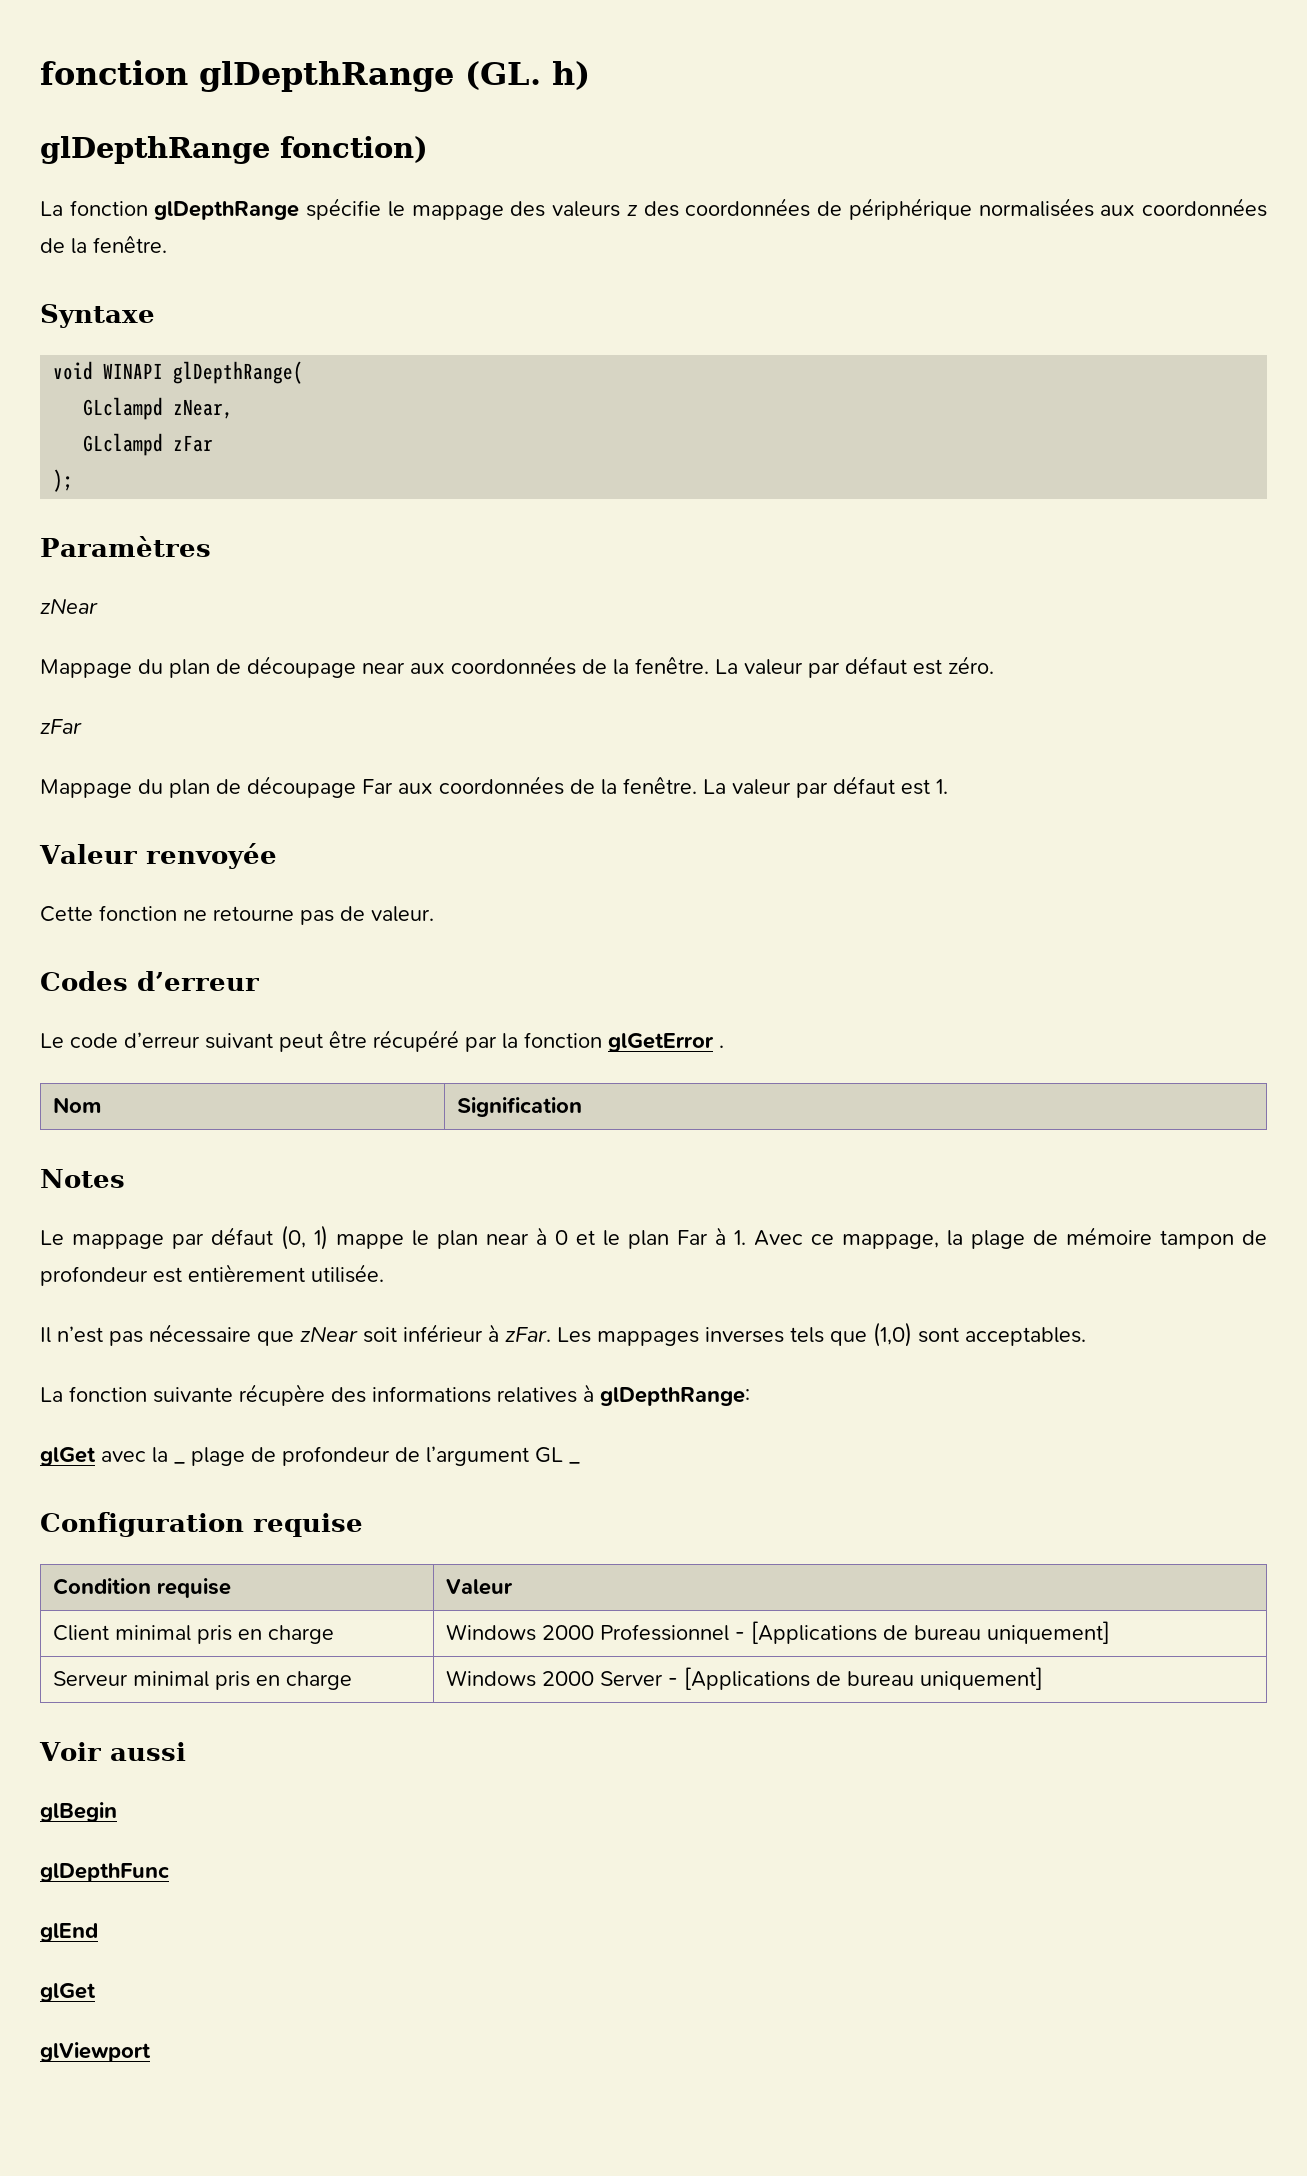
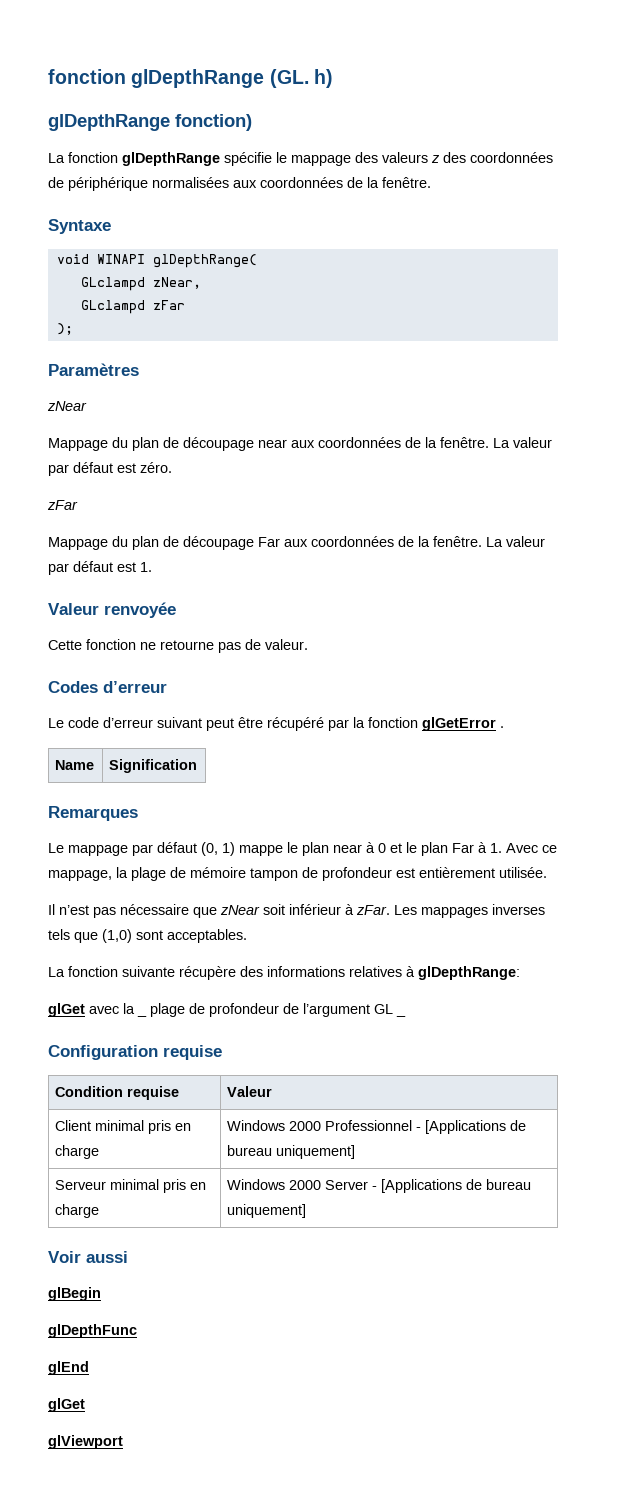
- Nom | Signification
+ Name | Signification
- Notes
+ Remarques

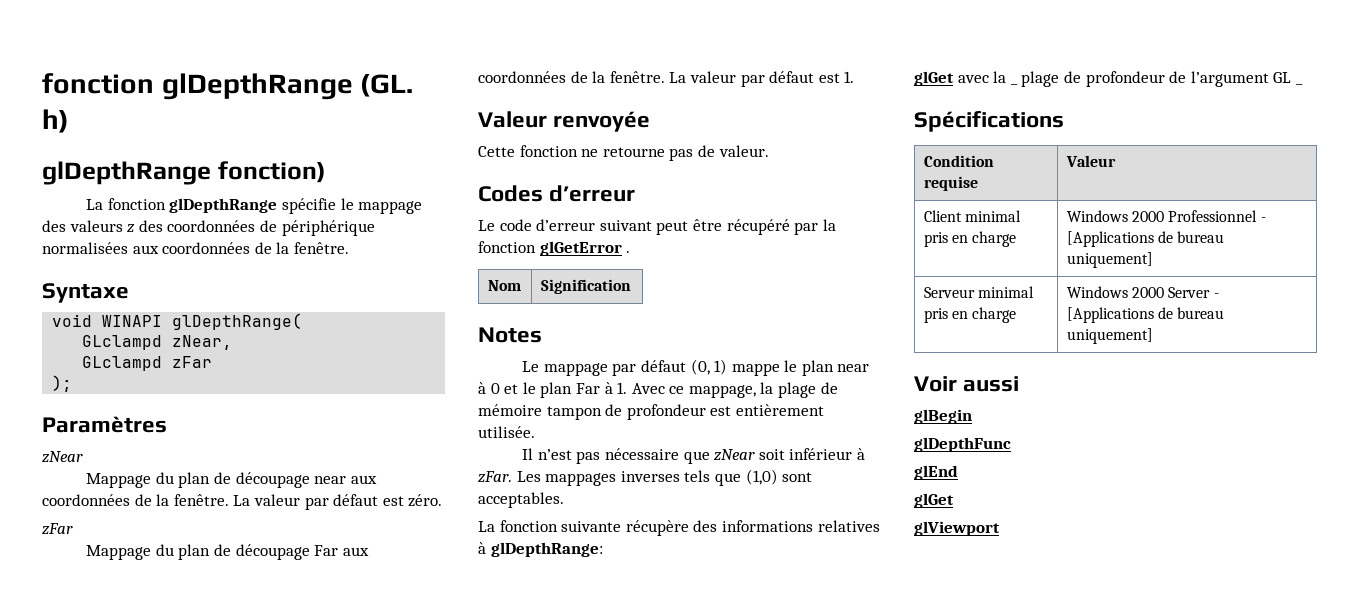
- Name | Signification
+ Nom | Signification
- Remarques
+ Notes
- Configuration requise
+ Spécifications

